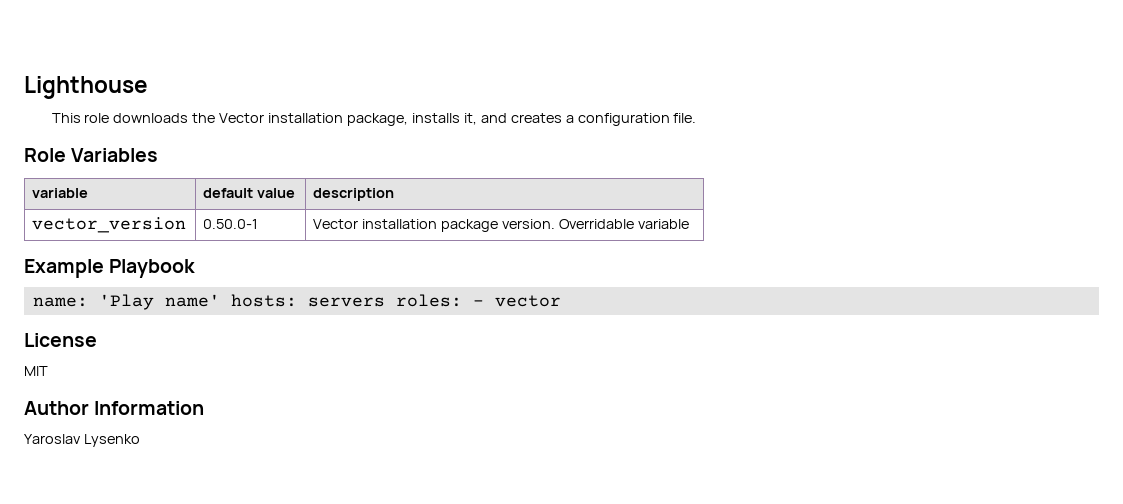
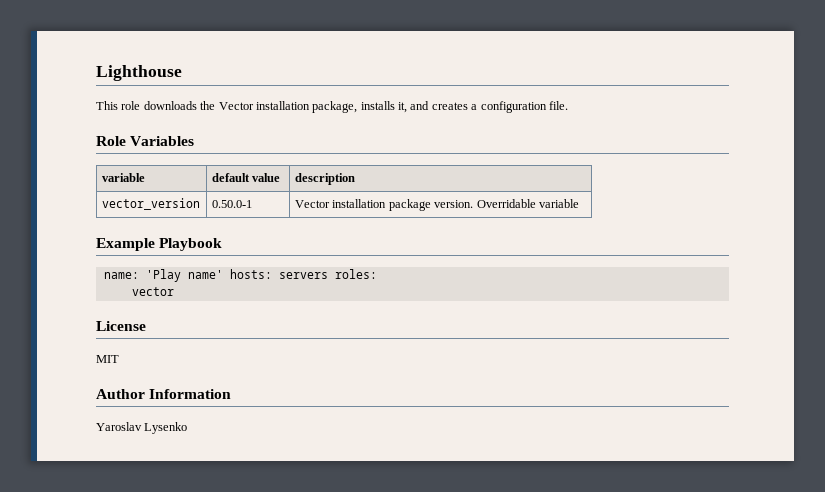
- name: 'Play name' hosts: servers roles: - vector
+ name: 'Play name' hosts: servers roles:
+ vector

